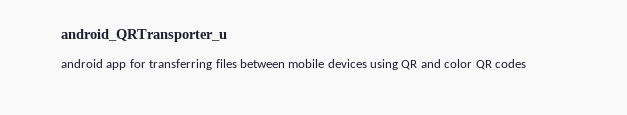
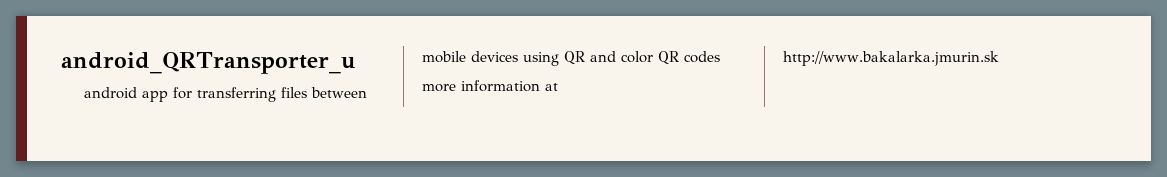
+ more information at http://www.bakalarka.jmurin.sk

